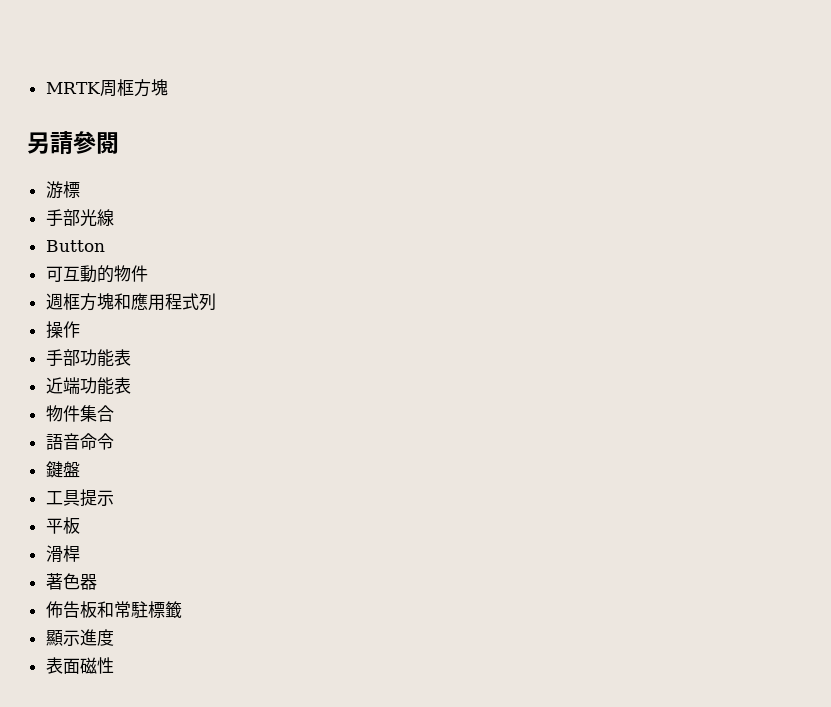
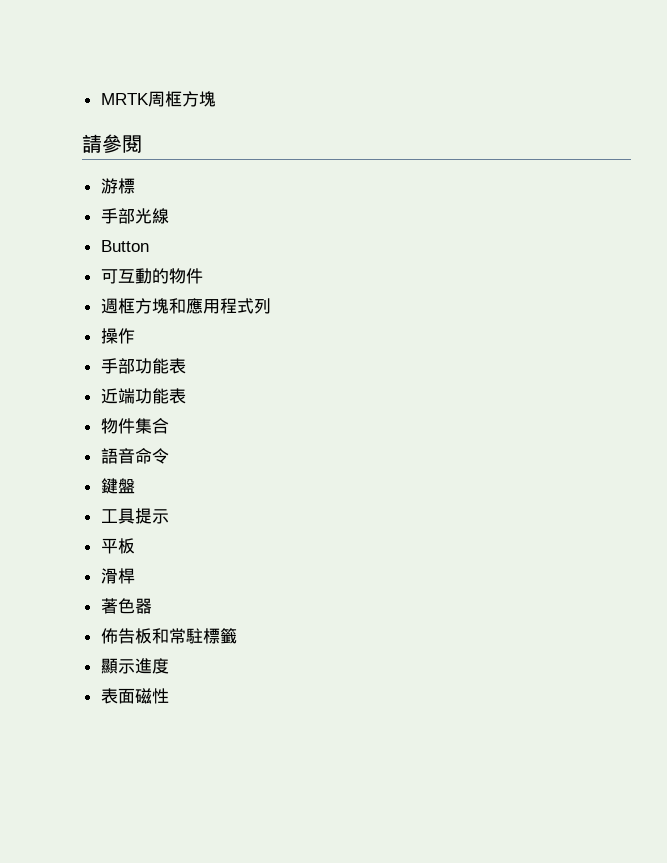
- 另請參閱
+ 請參閱

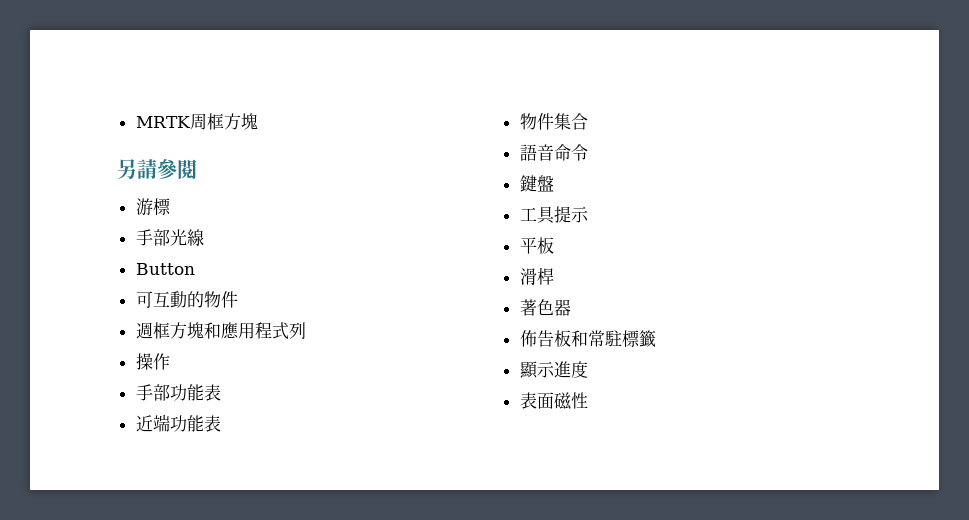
- 請參閱
+ 另請參閱

